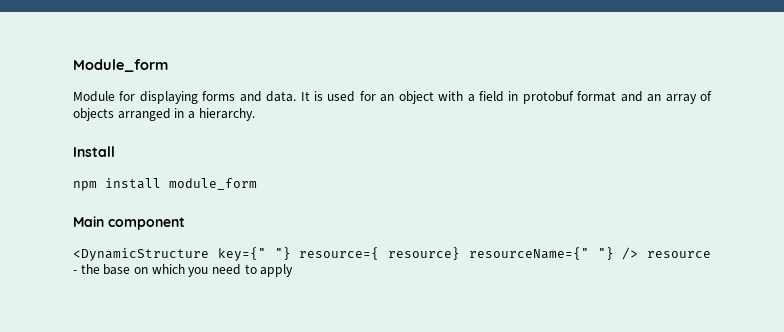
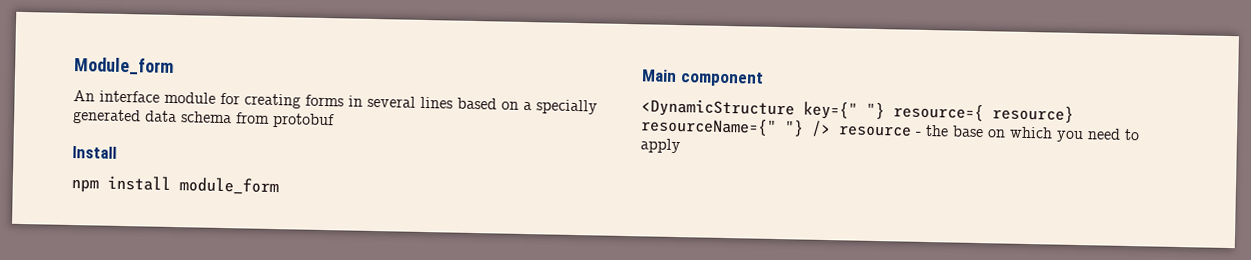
- Module for displaying forms and data. It is used for an object with a field in protobuf format and an array of objects arranged in a hierarchy.
+ An interface module for creating forms in several lines based on a specially generated data schema from protobuf

